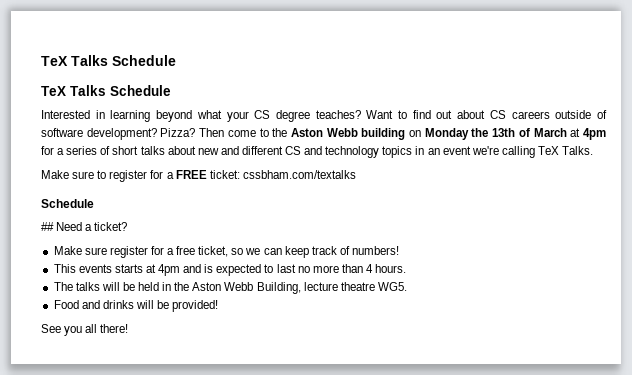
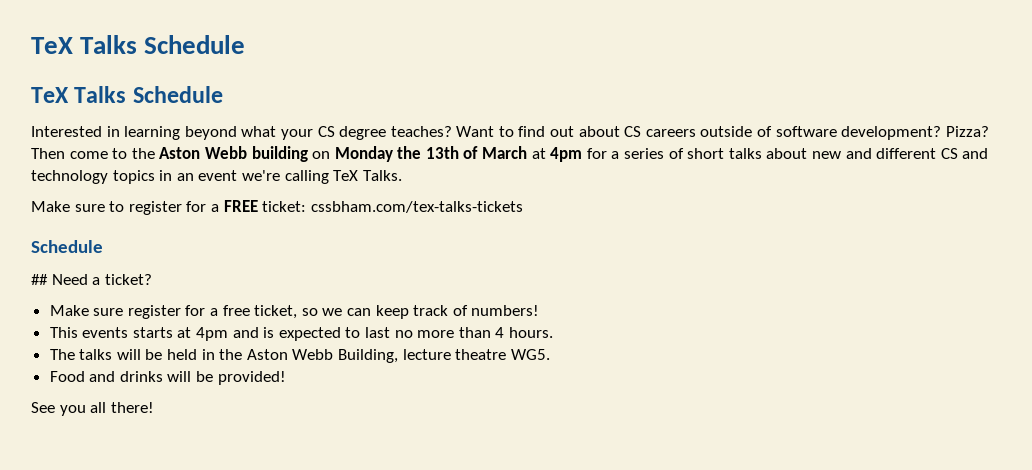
- Make sure to register for a FREE ticket: cssbham.com/textalks
+ Make sure to register for a FREE ticket: cssbham.com/tex-talks-tickets

